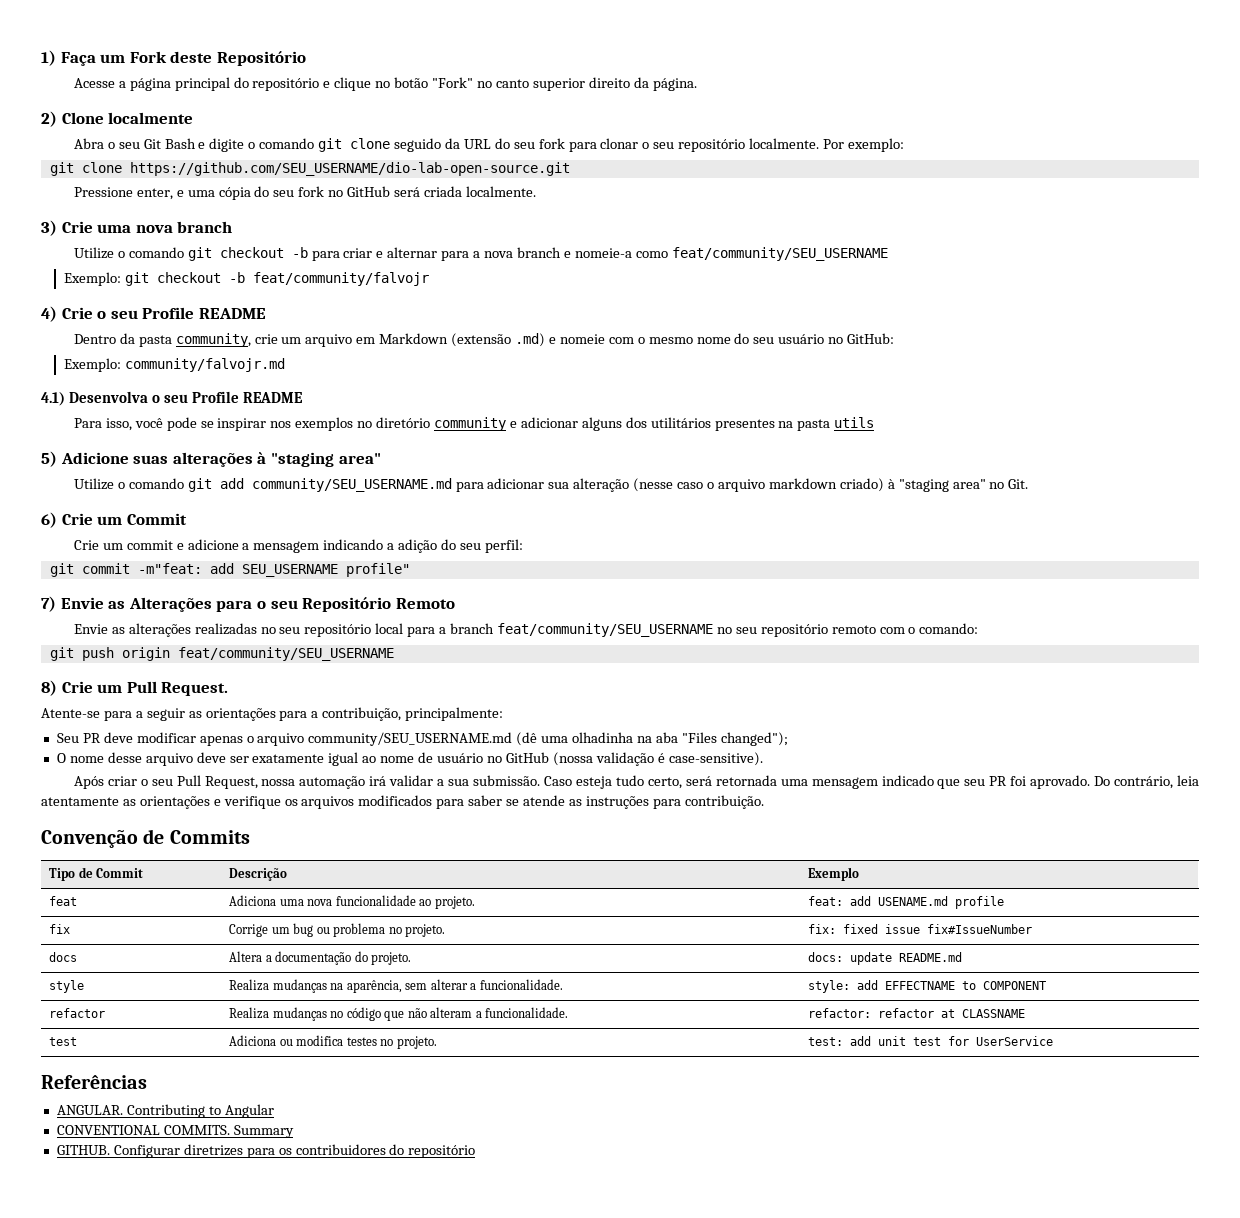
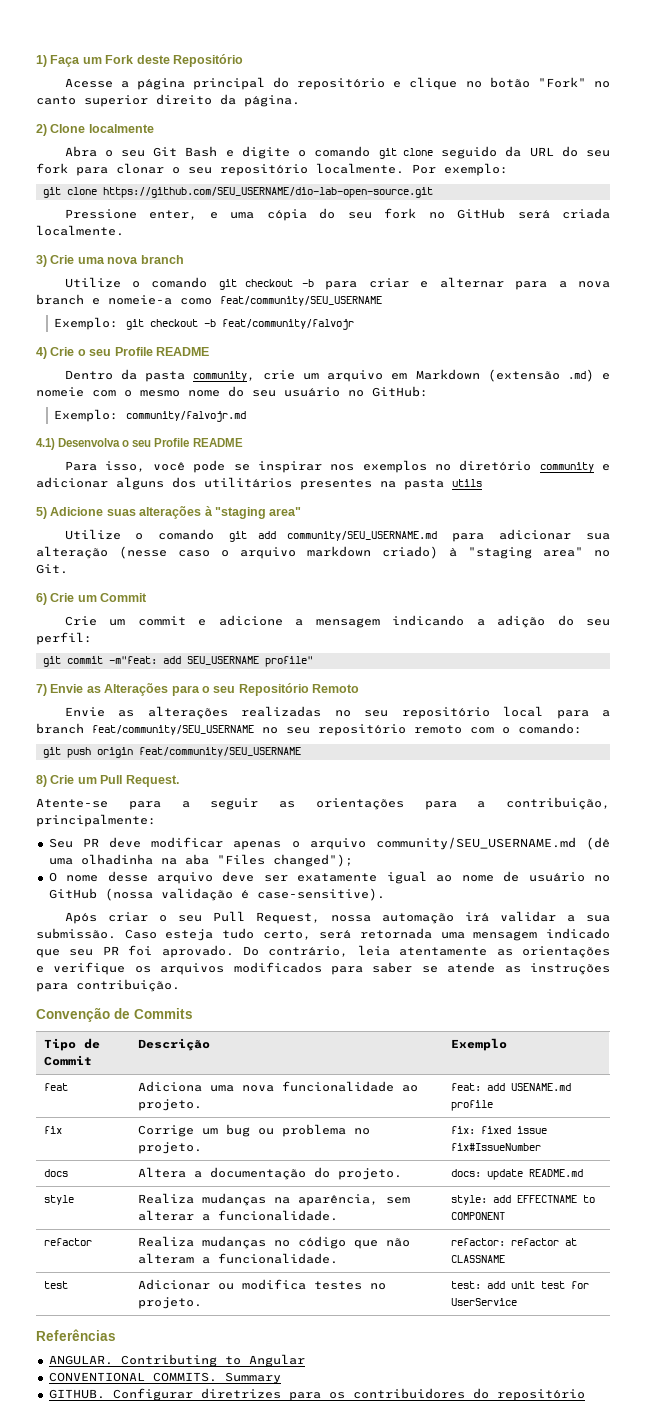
- test | Adiciona ou modifica testes no projeto. | test: add unit test for UserService
+ test | Adicionar ou modifica testes no projeto. | test: add unit test for UserService

